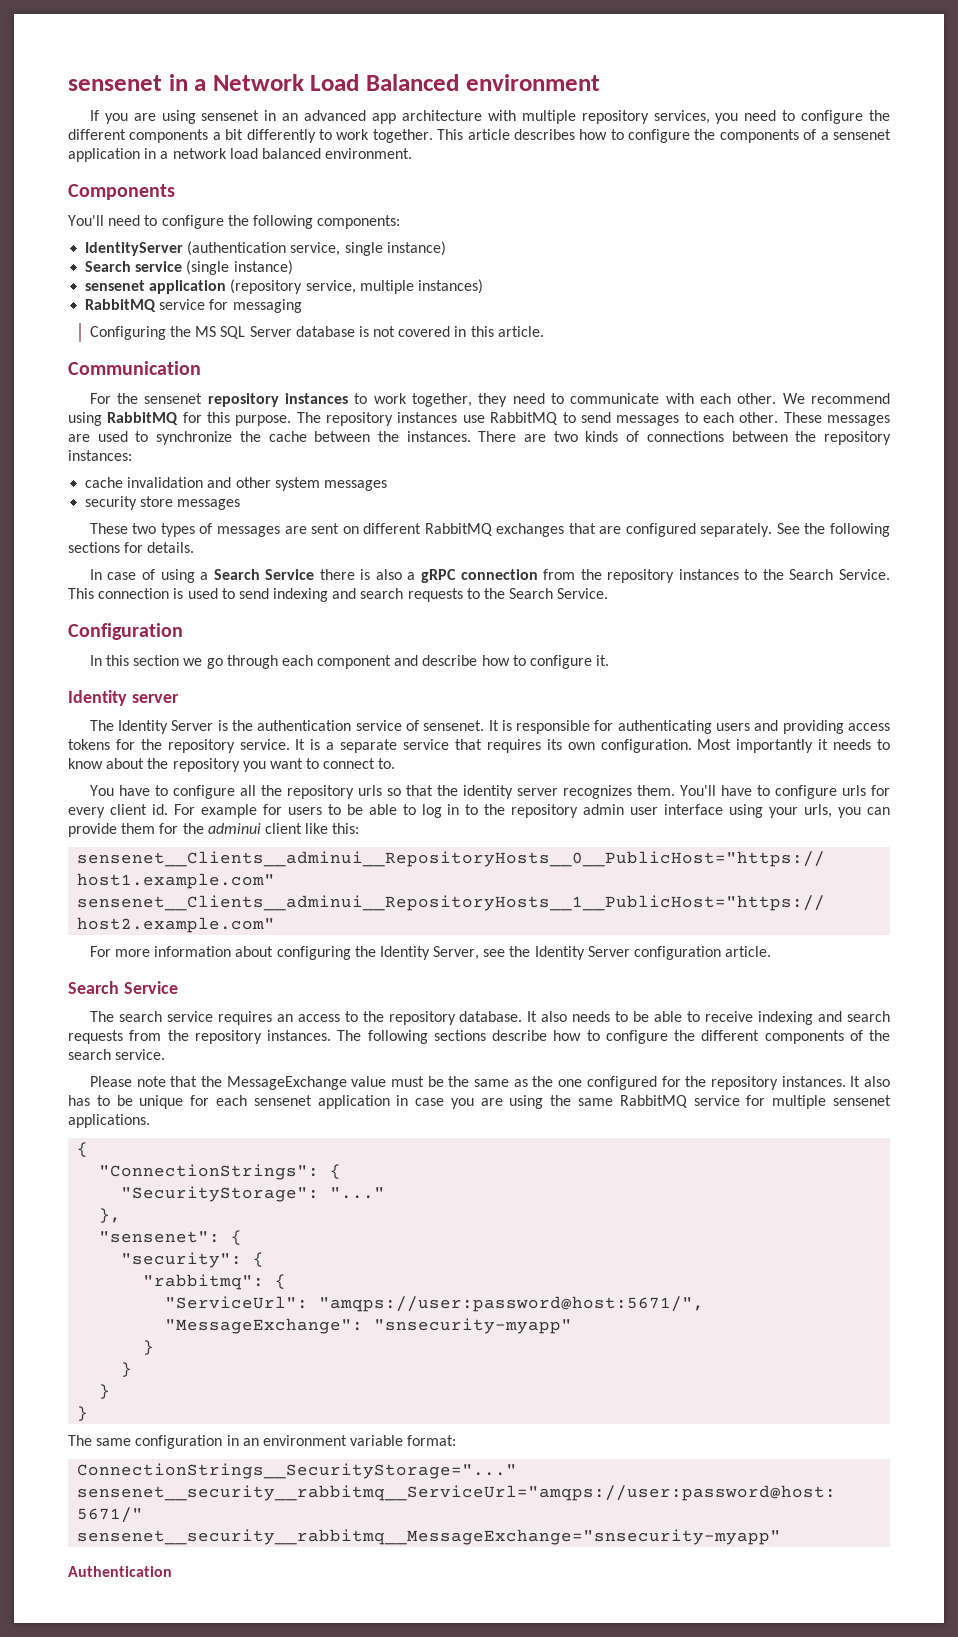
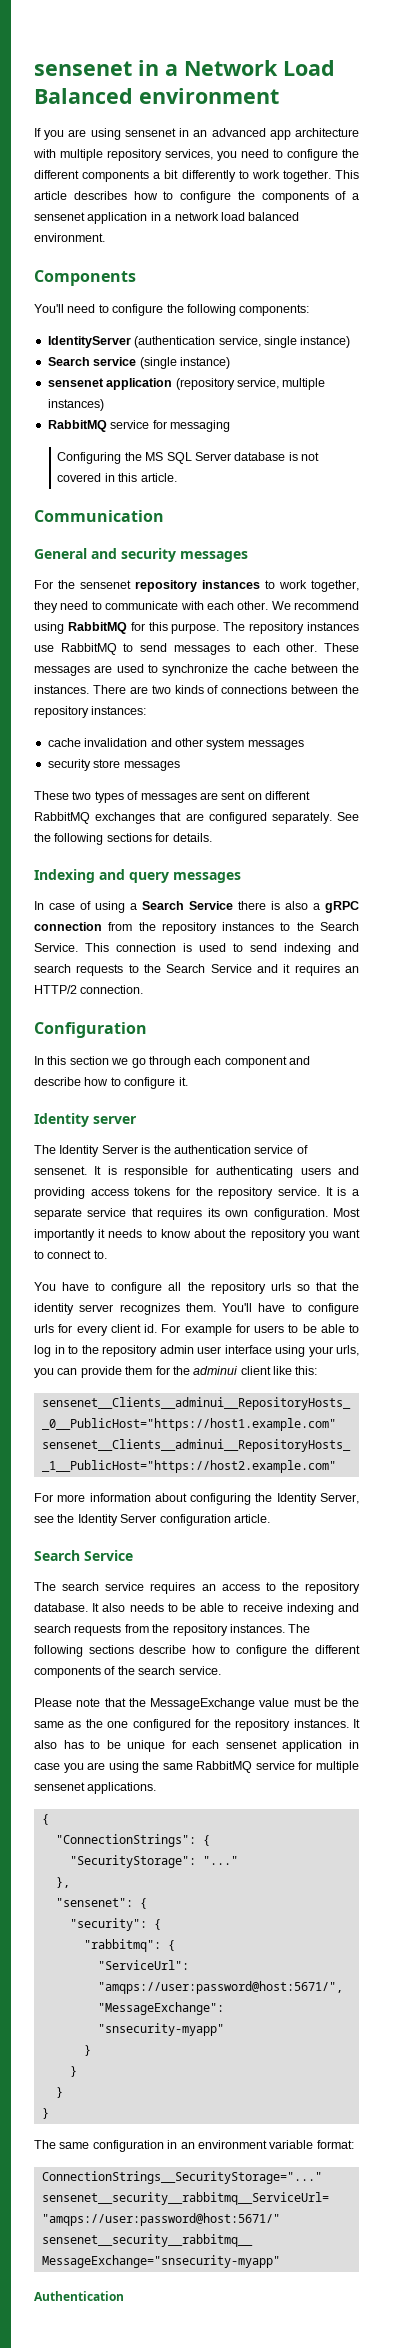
+ General and security messages
+ Indexing and query messages
- This connection is used to send indexing and search requests to the Search Service.
+ This connection is used to send indexing and search requests to the Search Service and it requires an HTTP/2 connection.

